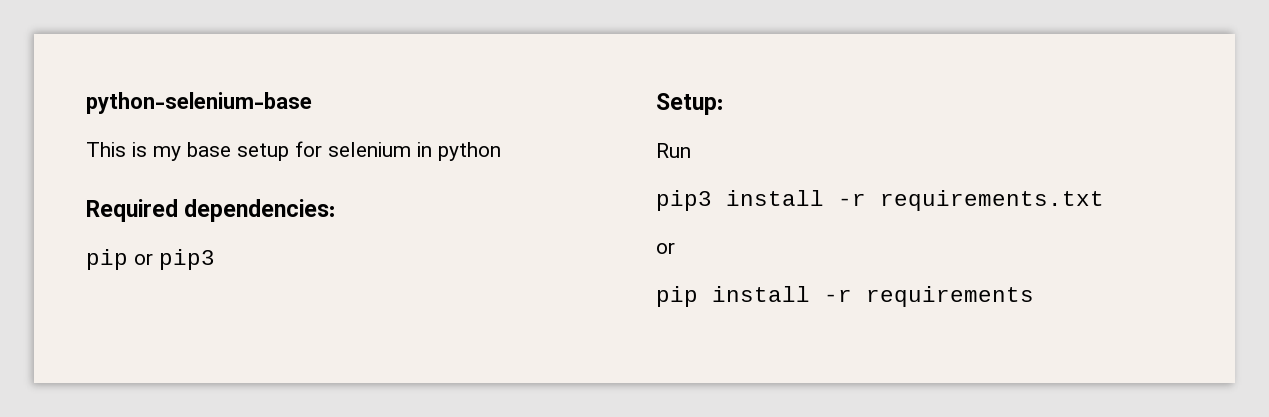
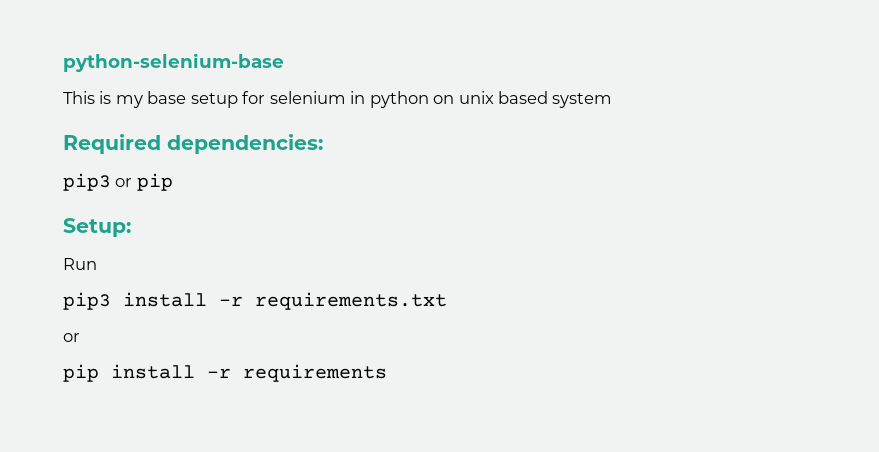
- This is my base setup for selenium in python
+ This is my base setup for selenium in python on unix based system
- pip or pip3
+ pip3 or pip

